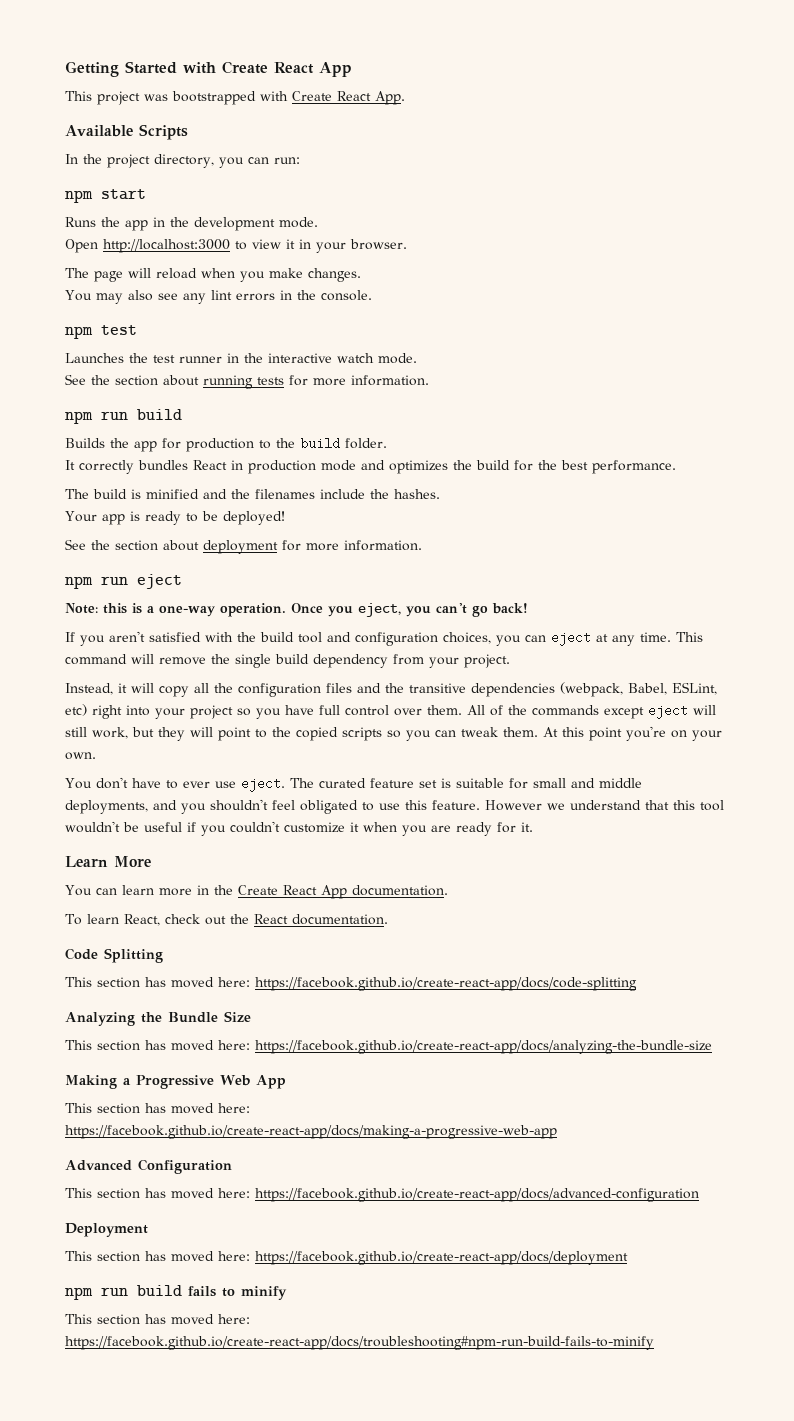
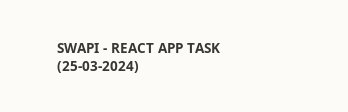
- Getting Started with Create React App
- This project was bootstrapped with Create React App.
- Available Scripts
- In the project directory, you can run:
- npm start
- Runs the app in the development mode.
- Open http://localhost:3000 to view it in your browser.
- The page will reload when you make changes.
- You may also see any lint errors in the console.
- npm test
- Launches the test runner in the interactive watch mode.
- See the section about running tests for more information.
- npm run build
- Builds the app for production to the build folder.
- It correctly bundles React in production mode and optimizes the build for the best performance.
- The build is minified and the filenames include the hashes.
- Your app is ready to be deployed!
- See the section about deployment for more information.
- npm run eject
- Note: this is a one-way operation. Once you eject, you can't go back!
- If you aren't satisfied with the build tool and configuration choices, you can eject at any time. This command will remove the single build dependency from your project.
- Instead, it will copy all the configuration files and the transitive dependencies (webpack, Babel, ESLint, etc) right into your project so you have full control over them. All of the commands except eject will still work, but they will point to the copied scripts so you can tweak them. At this point you're on your own.
- You don't have to ever use eject. The curated feature set is suitable for small and middle deployments, and you shouldn't feel obligated to use this feature. However we understand that this tool wouldn't be useful if you couldn't customize it when you are ready for it.
- Learn More
- You can learn more in the Create React App documentation.
- To learn React, check out the React documentation.
- Code Splitting
- This section has moved here: https://facebook.github.io/create-react-app/docs/code-splitting
- Analyzing the Bundle Size
- This section has moved here: https://facebook.github.io/create-react-app/docs/analyzing-the-bundle-size
- Making a Progressive Web App
- This section has moved here: https://facebook.github.io/create-react-app/docs/making-a-progressive-web-app
- Advanced Configuration
- This section has moved here: https://facebook.github.io/create-react-app/docs/advanced-configuration
- Deployment
- This section has moved here: https://facebook.github.io/create-react-app/docs/deployment
- npm run build fails to minify
- This section has moved here: https://facebook.github.io/create-react-app/docs/troubleshooting#npm-run-build-fails-to-minify
+ SWAPI - REACT APP TASK (25-03-2024)

